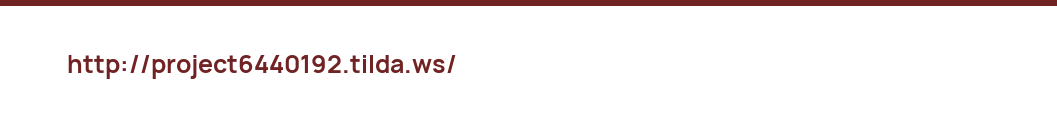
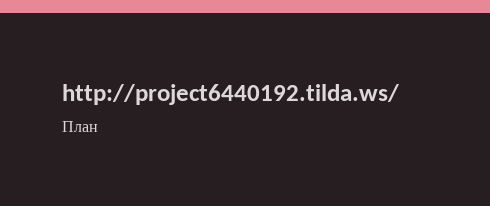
+ План

